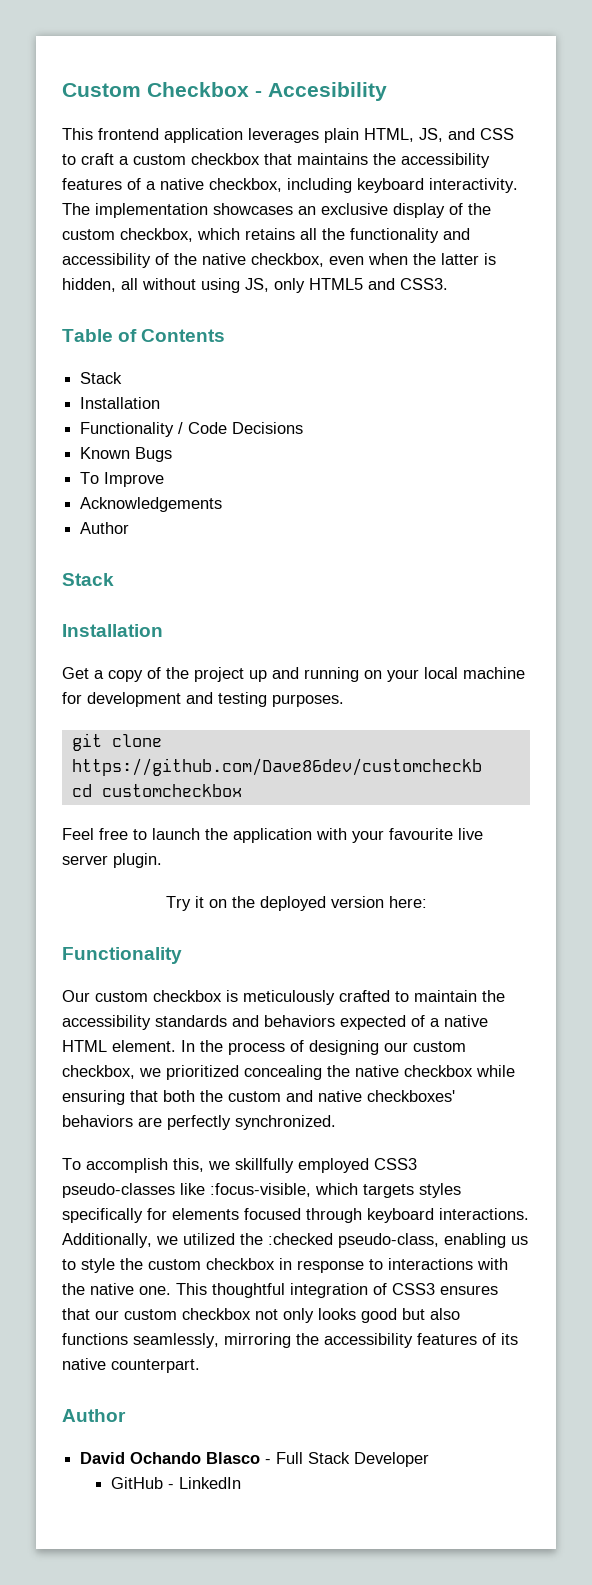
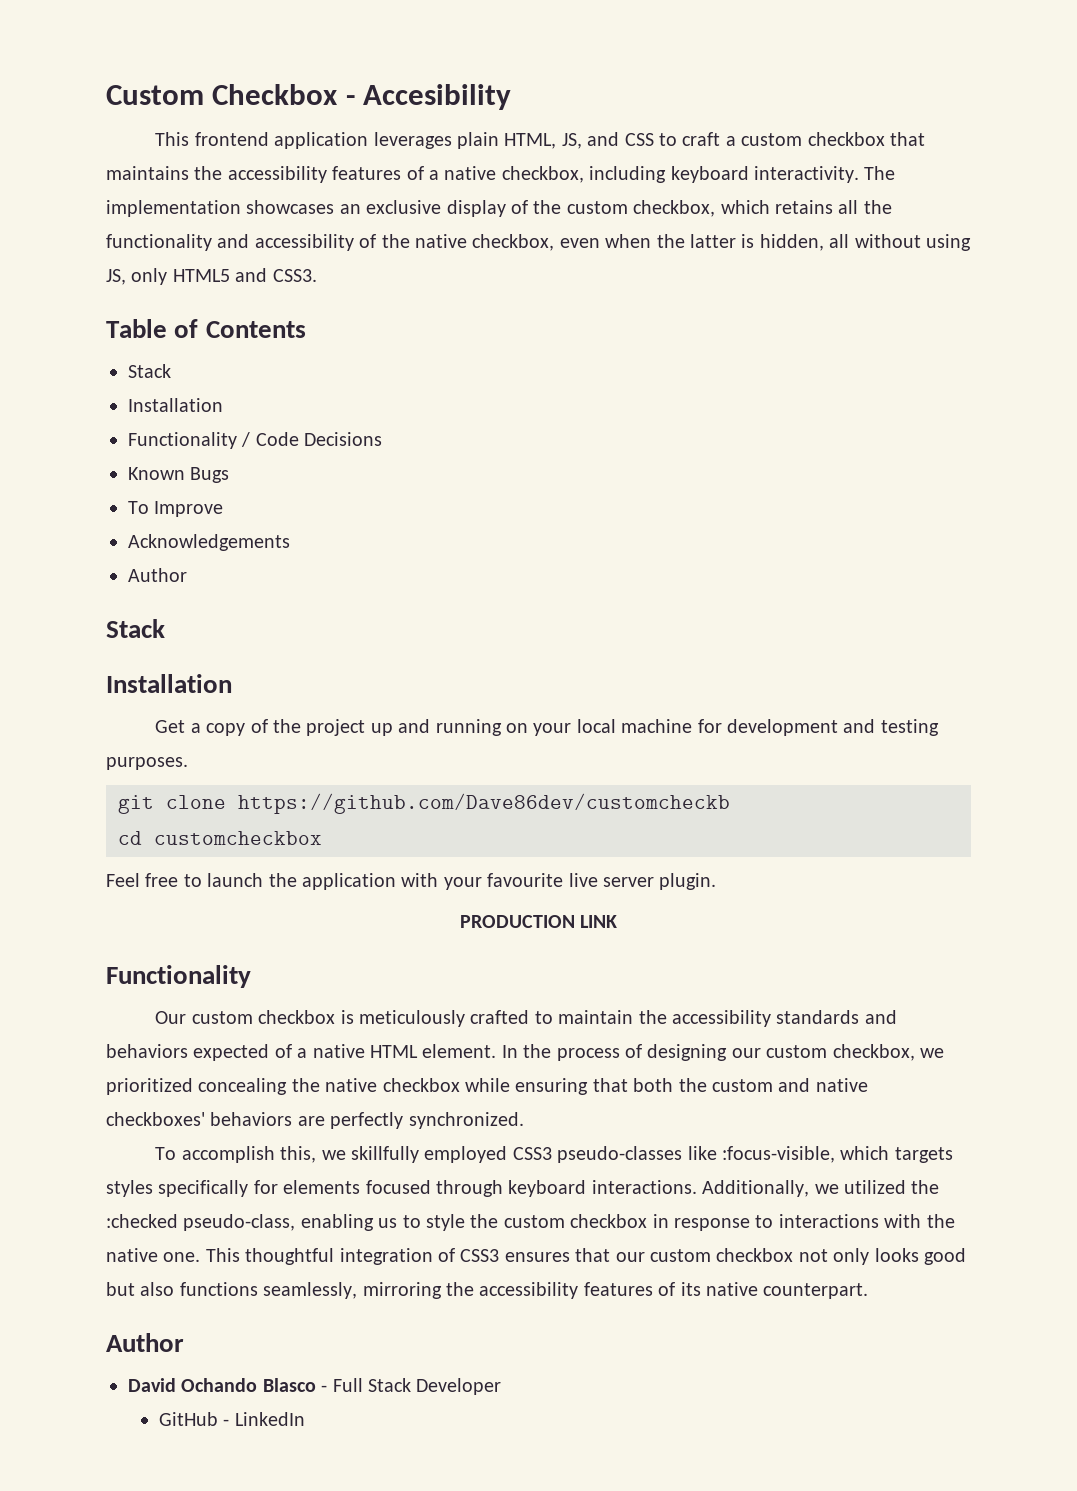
- Try it on the deployed version here:
+ PRODUCTION LINK

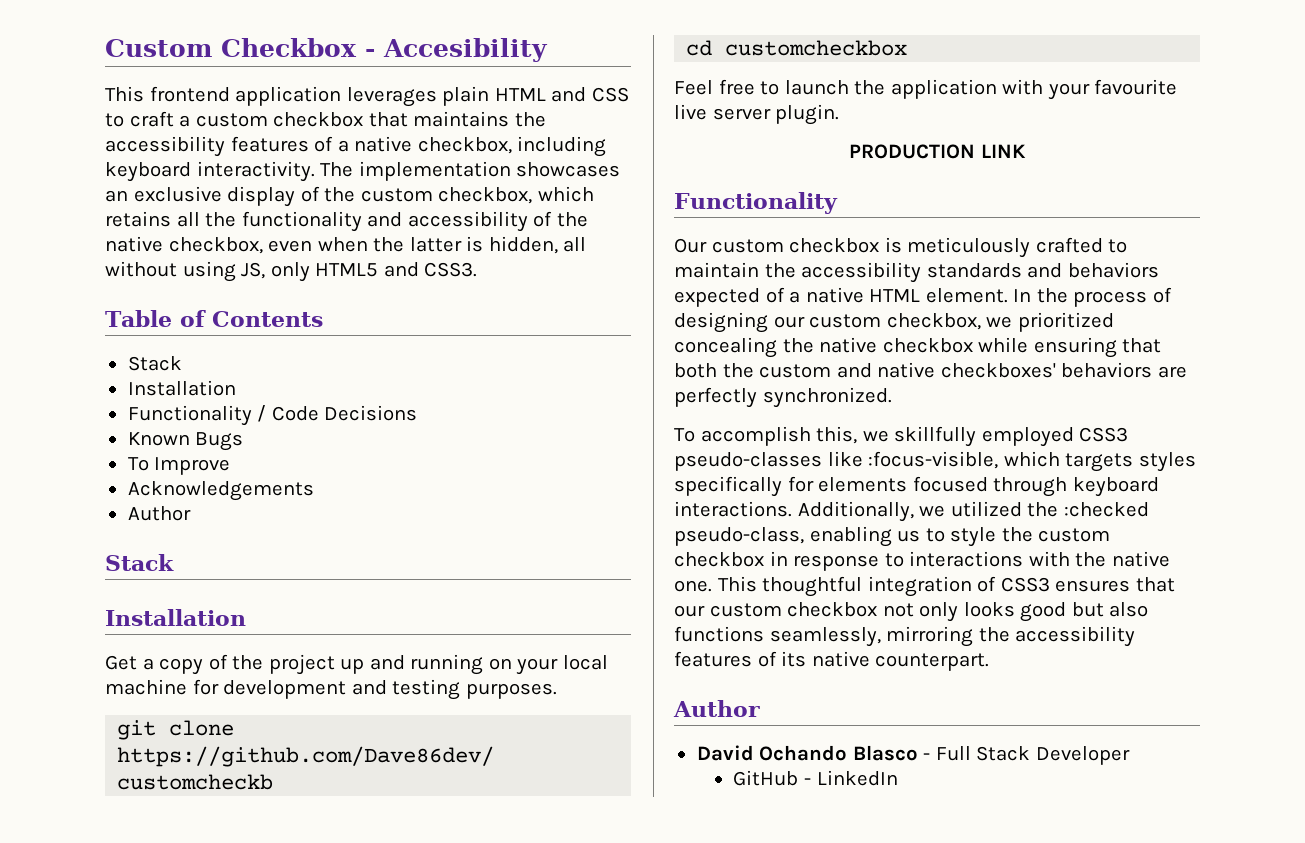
- This frontend application leverages plain HTML, JS, and CSS to craft a custom checkbox that maintains the accessibility features of a native checkbox, including keyboard interactivity.
+ This frontend application leverages plain HTML and CSS to craft a custom checkbox that maintains the accessibility features of a native checkbox, including keyboard interactivity.

